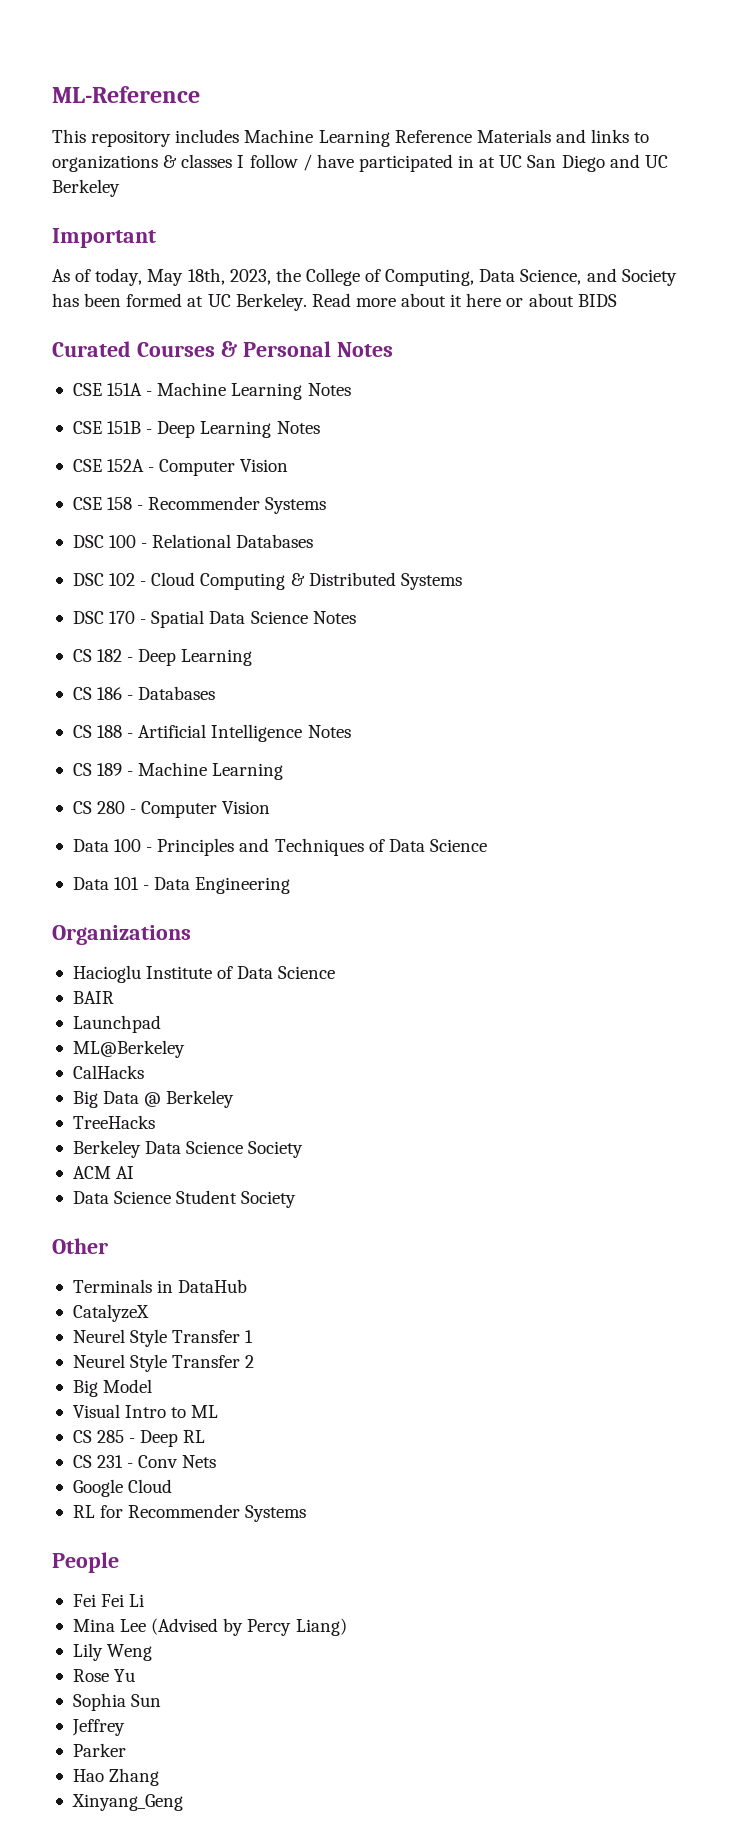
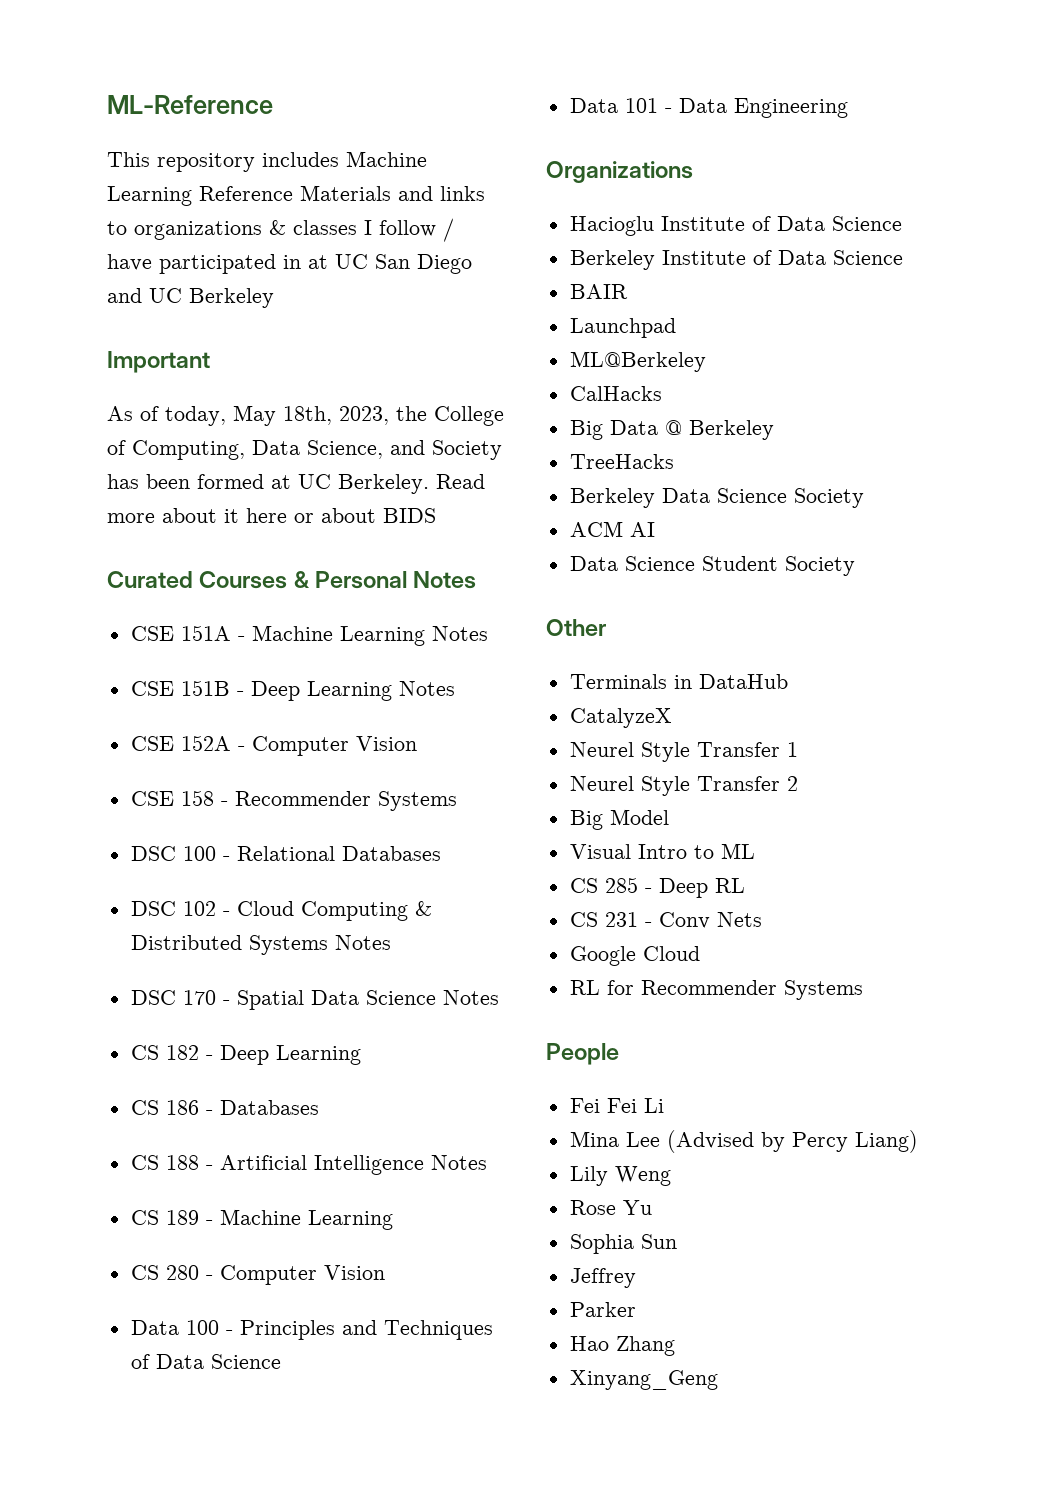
- DSC 102 - Cloud Computing & Distributed Systems
+ DSC 102 - Cloud Computing & Distributed Systems Notes
+ Berkeley Institute of Data Science

